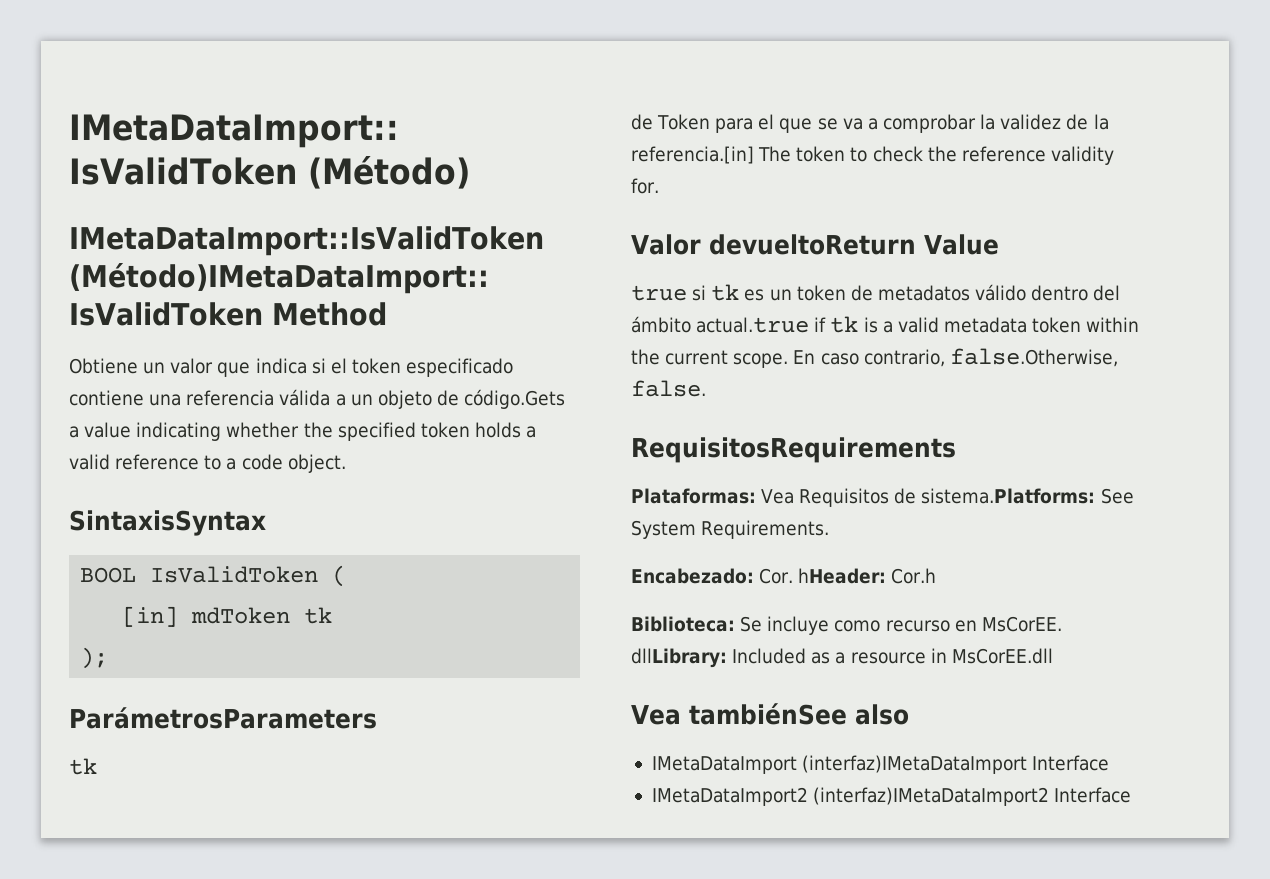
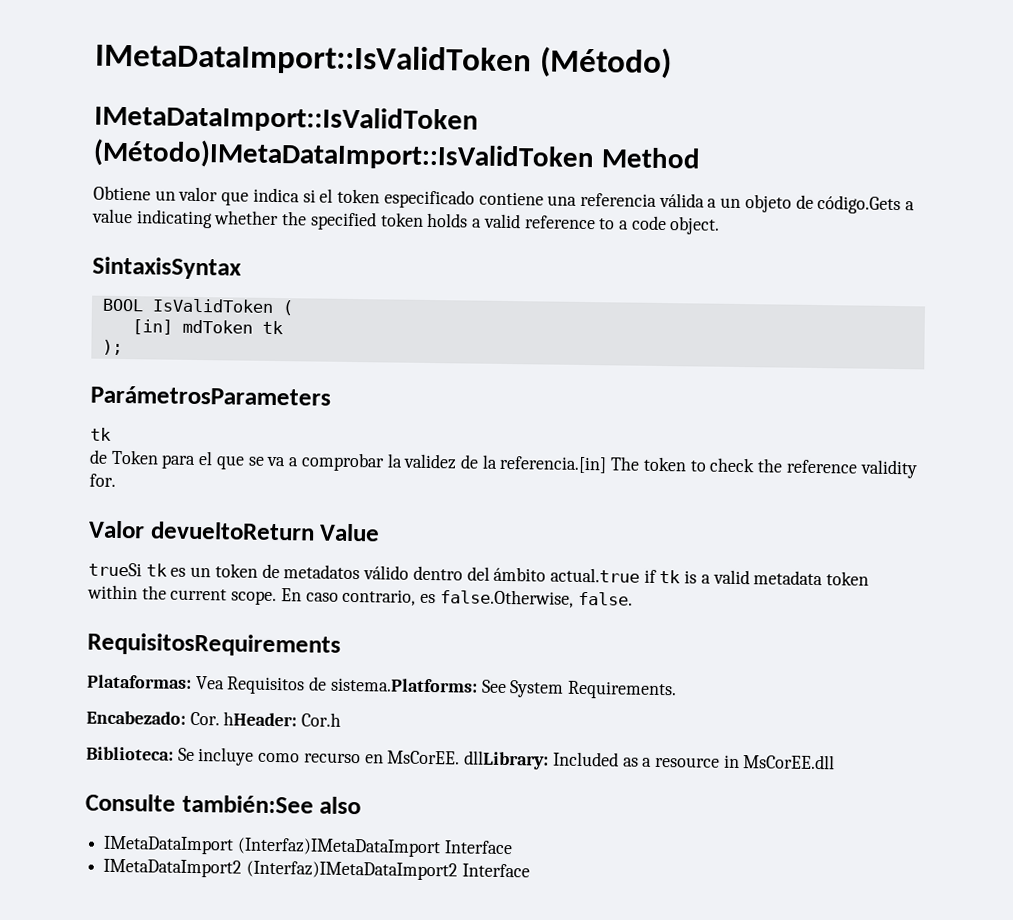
- true si tk es un token de metadatos válido dentro del ámbito actual.true if tk is a valid metadata token within the current scope.
+ trueSi tk es un token de metadatos válido dentro del ámbito actual.true if tk is a valid metadata token within the current scope.
- En caso contrario, false.Otherwise, false.
+ En caso contrario, es false.Otherwise, false.
- Vea tambiénSee also
+ Consulte también:See also
- IMetaDataImport (interfaz)IMetaDataImport Interface
+ IMetaDataImport (Interfaz)IMetaDataImport Interface
- IMetaDataImport2 (interfaz)IMetaDataImport2 Interface
+ IMetaDataImport2 (Interfaz)IMetaDataImport2 Interface

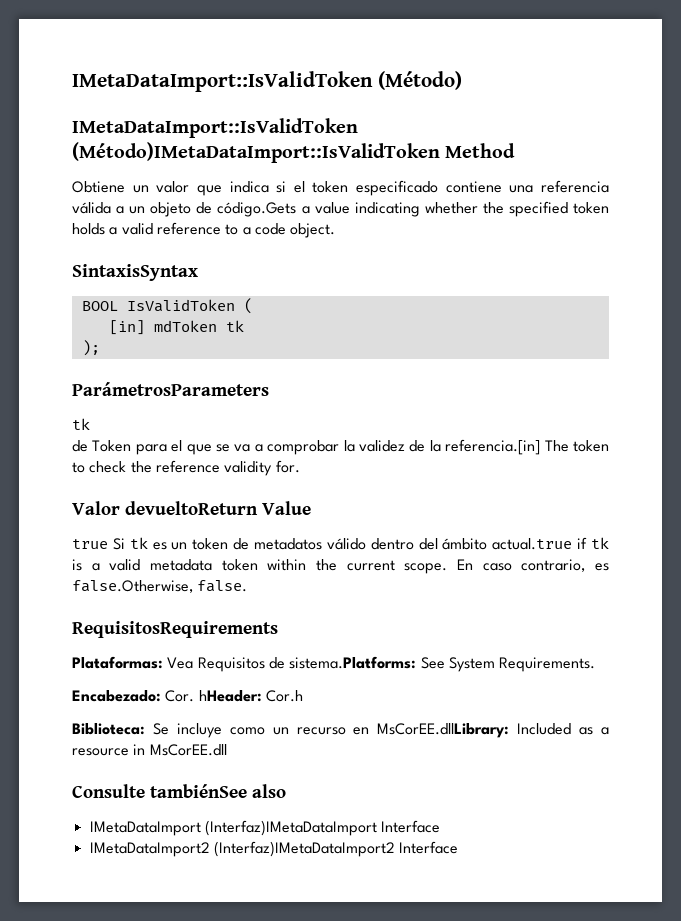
- trueSi tk es un token de metadatos válido dentro del ámbito actual.true if tk is a valid metadata token within the current scope.
+ true Si tk es un token de metadatos válido dentro del ámbito actual.true if tk is a valid metadata token within the current scope.
- Biblioteca: Se incluye como recurso en MsCorEE. dllLibrary: Included as a resource in MsCorEE.dll
+ Biblioteca: Se incluye como un recurso en MsCorEE.dllLibrary: Included as a resource in MsCorEE.dll
- Consulte también:See also
+ Consulte tambiénSee also

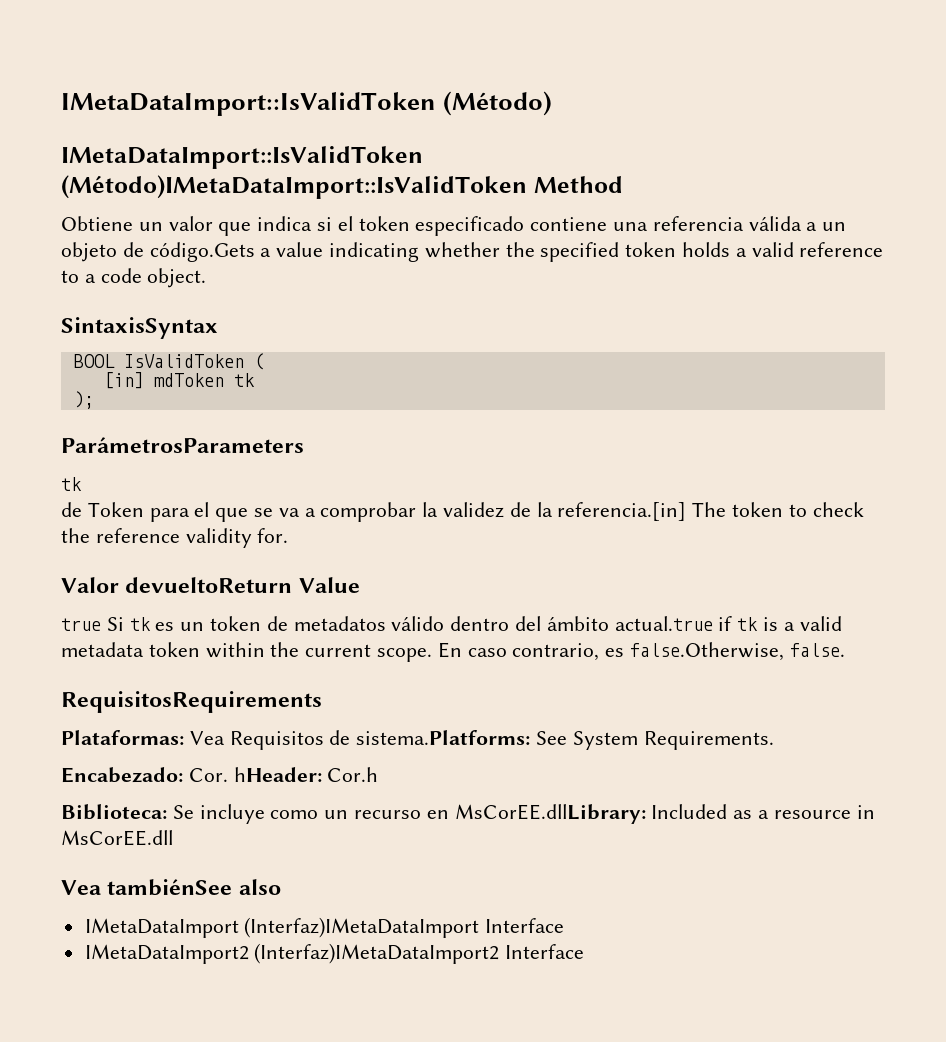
- Consulte tambiénSee also
+ Vea tambiénSee also

